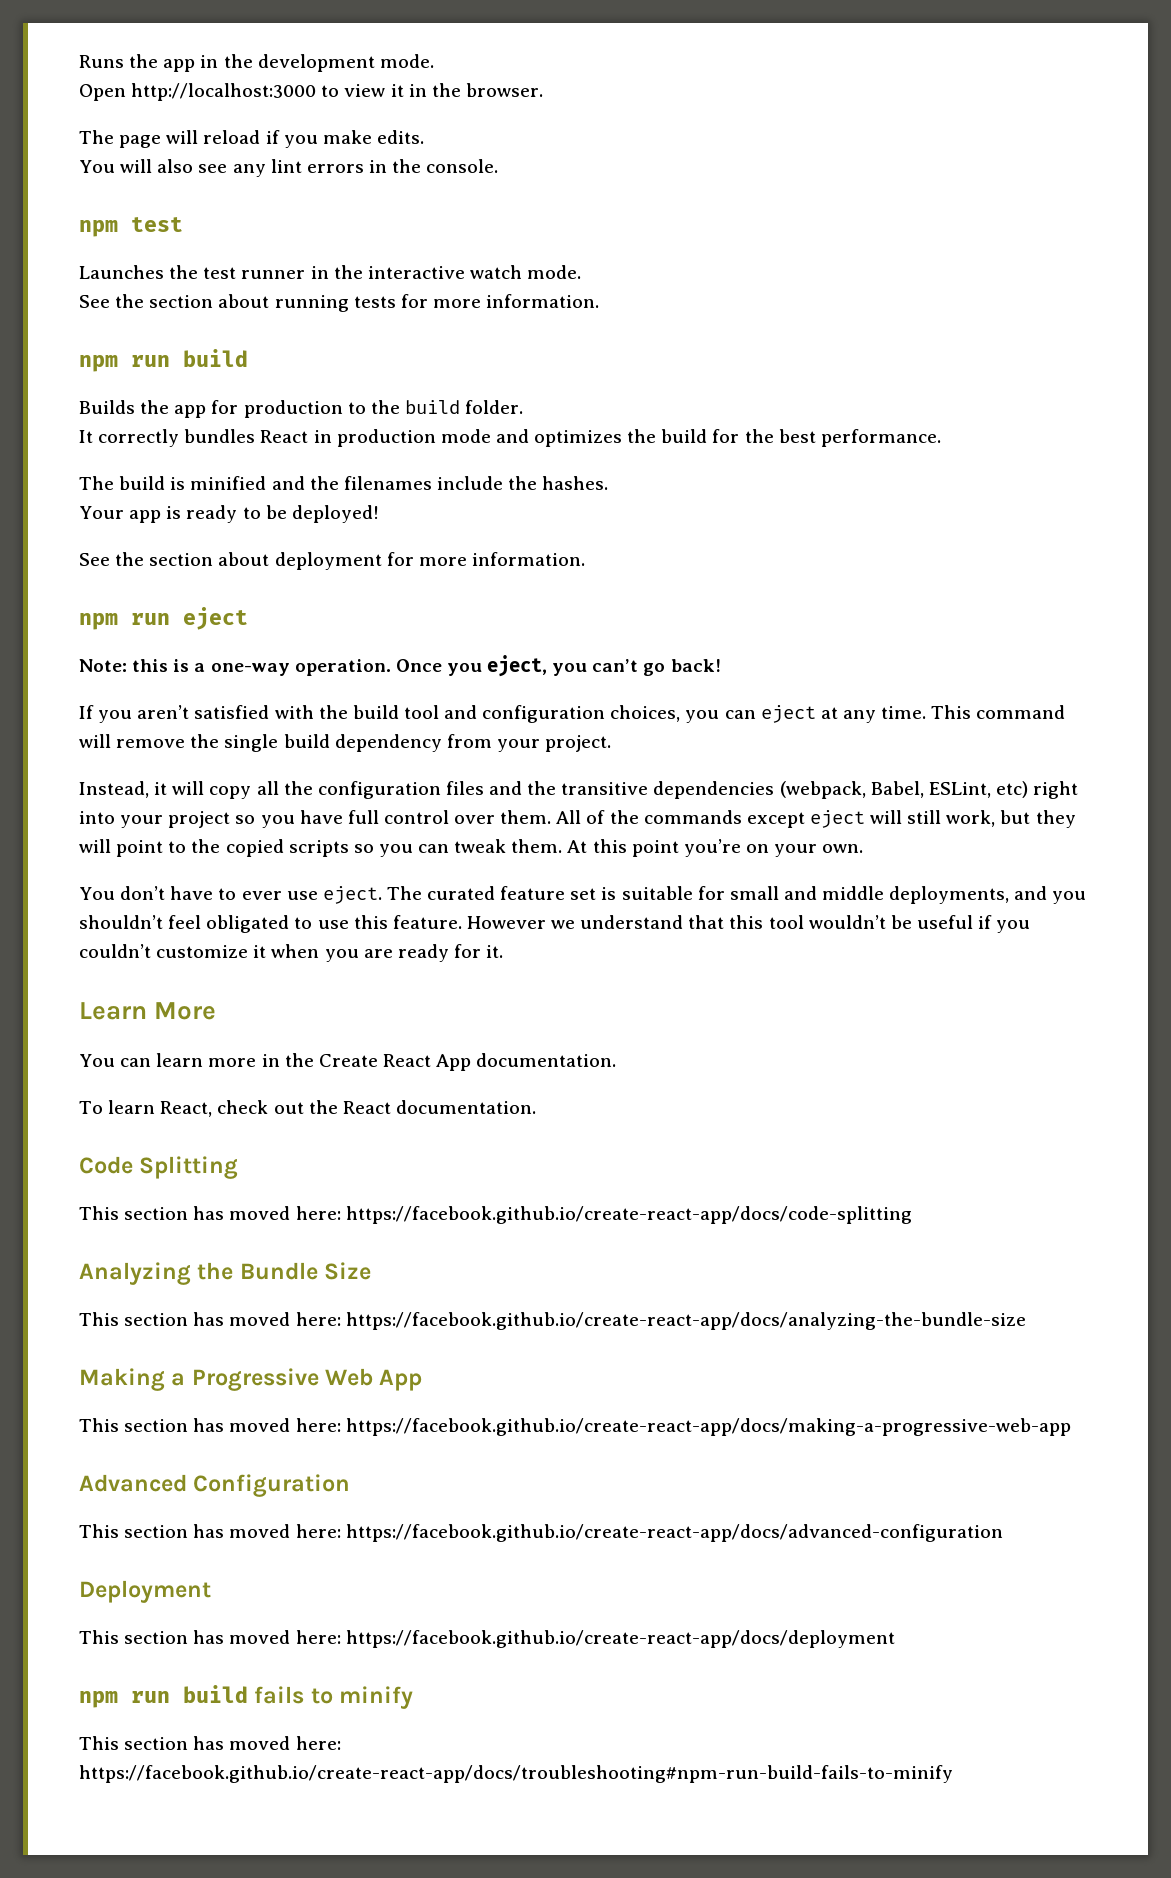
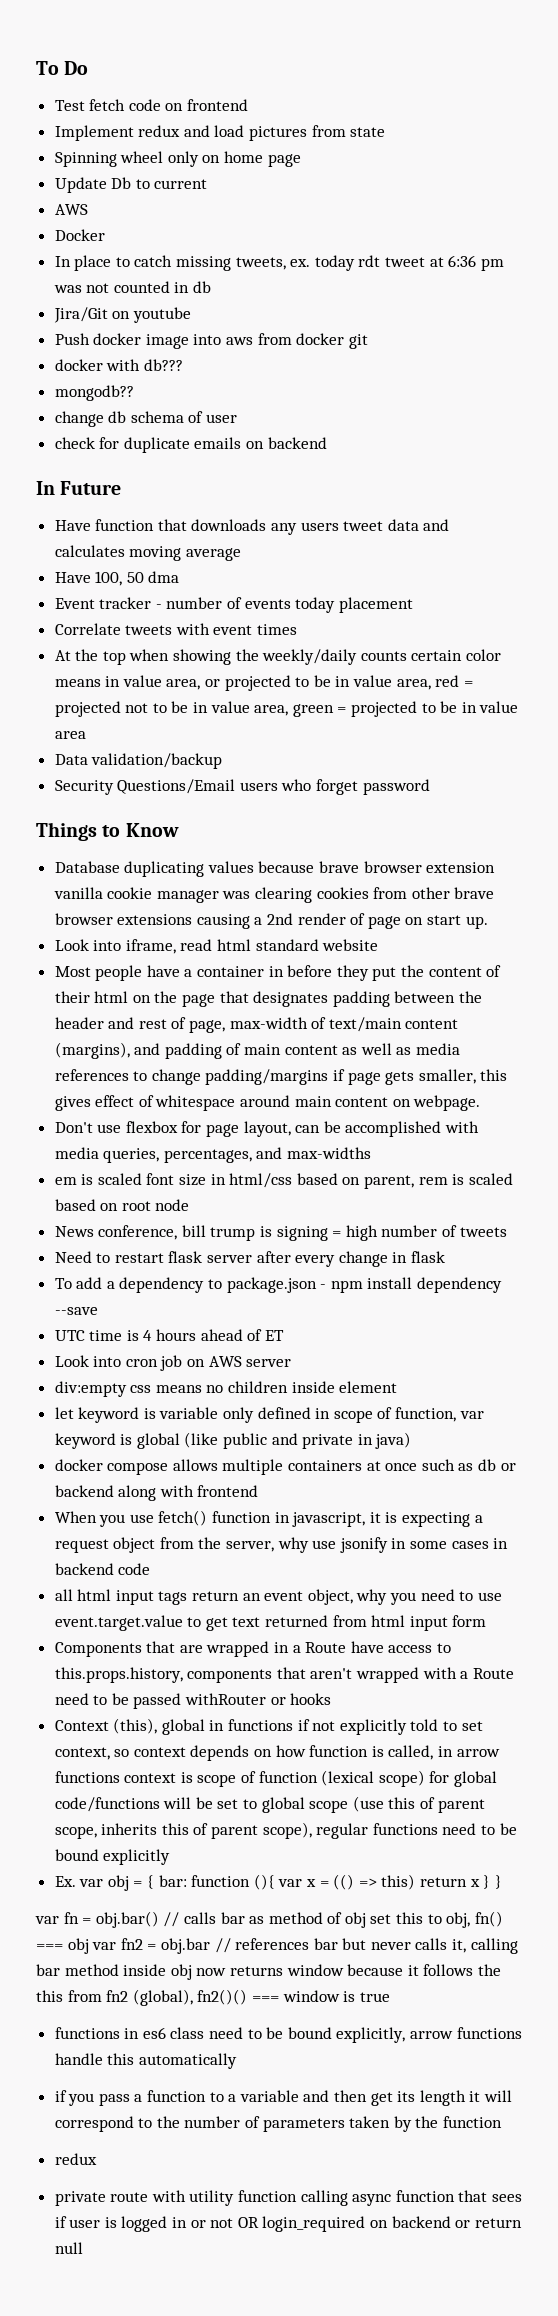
- Runs the app in the development mode.
- Open http://localhost:3000 to view it in the browser.
- The page will reload if you make edits.
- You will also see any lint errors in the console.
- npm test
- Launches the test runner in the interactive watch mode.
- See the section about running tests for more information.
- npm run build
- Builds the app for production to the build folder.
- It correctly bundles React in production mode and optimizes the build for the best performance.
- The build is minified and the filenames include the hashes.
- Your app is ready to be deployed!
- See the section about deployment for more information.
- npm run eject
- Note: this is a one-way operation. Once you eject, you can’t go back!
- If you aren’t satisfied with the build tool and configuration choices, you can eject at any time. This command will remove the single build dependency from your project.
- Instead, it will copy all the configuration files and the transitive dependencies (webpack, Babel, ESLint, etc) right into your project so you have full control over them. All of the commands except eject will still work, but they will point to the copied scripts so you can tweak them. At this point you’re on your own.
- You don’t have to ever use eject. The curated feature set is suitable for small and middle deployments, and you shouldn’t feel obligated to use this feature. However we understand that this tool wouldn’t be useful if you couldn’t customize it when you are ready for it.
- Learn More
- You can learn more in the Create React App documentation.
- To learn React, check out the React documentation.
- Code Splitting
- This section has moved here: https://facebook.github.io/create-react-app/docs/code-splitting
- Analyzing the Bundle Size
- This section has moved here: https://facebook.github.io/create-react-app/docs/analyzing-the-bundle-size
- Making a Progressive Web App
- This section has moved here: https://facebook.github.io/create-react-app/docs/making-a-progressive-web-app
- Advanced Configuration
- This section has moved here: https://facebook.github.io/create-react-app/docs/advanced-configuration
- Deployment
- This section has moved here: https://facebook.github.io/create-react-app/docs/deployment
- npm run build fails to minify
- This section has moved here: https://facebook.github.io/create-react-app/docs/troubleshooting#npm-run-build-fails-to-minify
+ To Do
+ Test fetch code on frontend
+ Implement redux and load pictures from state
+ Spinning wheel only on home page
+ Update Db to current
+ AWS
+ Docker
+ In place to catch missing tweets, ex. today rdt tweet at 6:36 pm was not counted in db
+ Jira/Git on youtube
+ Push docker image into aws from docker git
+ docker with db???
+ mongodb??
+ change db schema of user
+ check for duplicate emails on backend
+ In Future
+ Have function that downloads any users tweet data and calculates moving average
+ Have 100, 50 dma
+ Event tracker - number of events today placement
+ Correlate tweets with event times
+ At the top when showing the weekly/daily counts certain color means in value area, or projected to be in value area, red = projected not to be in value area, green = projected to be in value area
+ Data validation/backup
+ Security Questions/Email users who forget password
+ Things to Know
+ Database duplicating values because brave browser extension vanilla cookie manager was clearing cookies from other brave browser extensions causing a 2nd render of page on start up.
+ Look into iframe, read html standard website
+ Most people have a container in before they put the content of their html on the page that designates padding between the header and rest of page, max-width of text/main content (margins), and padding of main content as well as media references to change padding/margins if page gets smaller, this gives effect of whitespace around main content on webpage.
+ Don't use flexbox for page layout, can be accomplished with media queries, percentages, and max-widths
+ em is scaled font size in html/css based on parent, rem is scaled based on root node
+ News conference, bill trump is signing = high number of tweets
+ Need to restart flask server after every change in flask
+ To add a dependency to package.json - npm install dependency --save
+ UTC time is 4 hours ahead of ET
+ Look into cron job on AWS server
+ div:empty css means no children inside element
+ let keyword is variable only defined in scope of function, var keyword is global (like public and private in java)
+ docker compose allows multiple containers at once such as db or backend along with frontend
+ When you use fetch() function in javascript, it is expecting a request object from the server, why use jsonify in some cases in backend code
+ all html input tags return an event object, why you need to use event.target.value to get text returned from html input form
+ Components that are wrapped in a Route have access to this.props.history, components that aren't wrapped with a Route need to be passed withRouter or hooks
+ Context (this), global in functions if not explicitly told to set context, so context depends on how function is called, in arrow functions context is scope of function (lexical scope) for global code/functions will be set to global scope (use this of parent scope, inherits this of parent scope), regular functions need to be bound explicitly
+ Ex. var obj = { bar: function (){ var x = (() => this) return x } }
+ var fn = obj.bar() // calls bar as method of obj set this to obj, fn() === obj var fn2 = obj.bar // references bar but never calls it, calling bar method inside obj now returns window because it follows the this from fn2 (global), fn2()() === window is true
+ functions in es6 class need to be bound explicitly, arrow functions handle this automatically
+ if you pass a function to a variable and then get its length it will correspond to the number of parameters taken by the function
+ redux
+ private route with utility function calling async function that sees if user is logged in or not OR login_required on backend or return null

